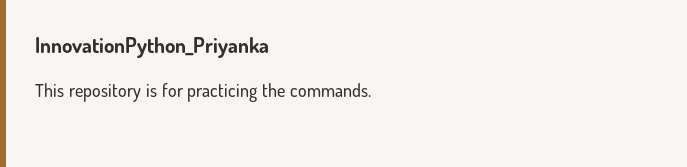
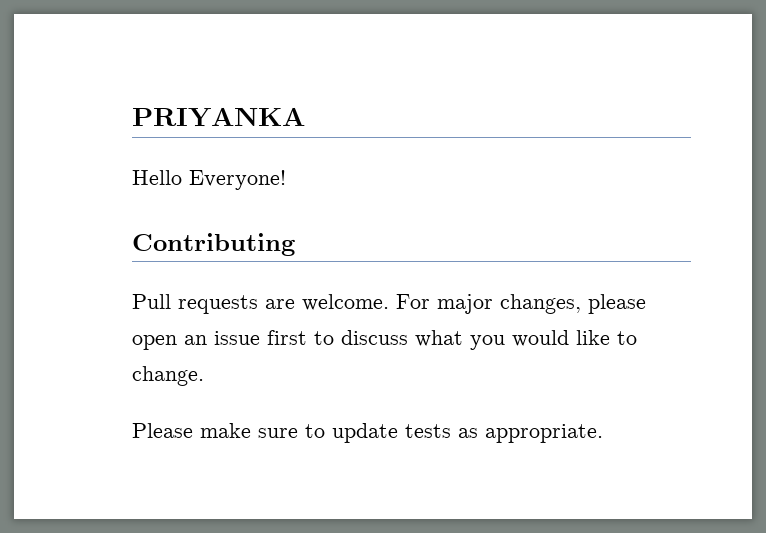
- InnovationPython_Priyanka
- This repository is for practicing the commands.
+ PRIYANKA
+ Hello Everyone!
+ Contributing
+ Pull requests are welcome. For major changes, please open an issue first to discuss what you would like to change.
+ Please make sure to update tests as appropriate.

